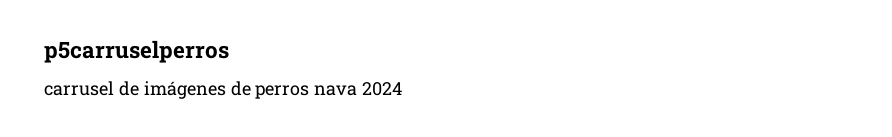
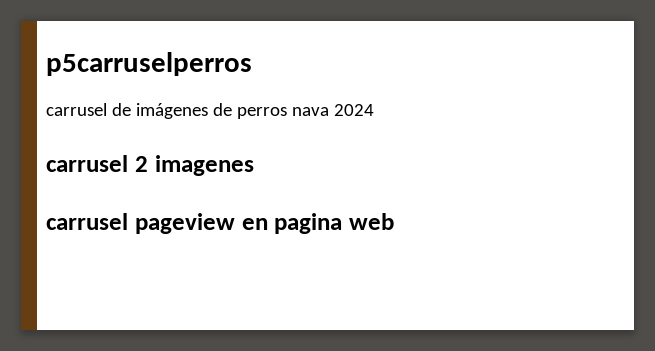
+ carrusel 2 imagenes
+ carrusel pageview en pagina web

